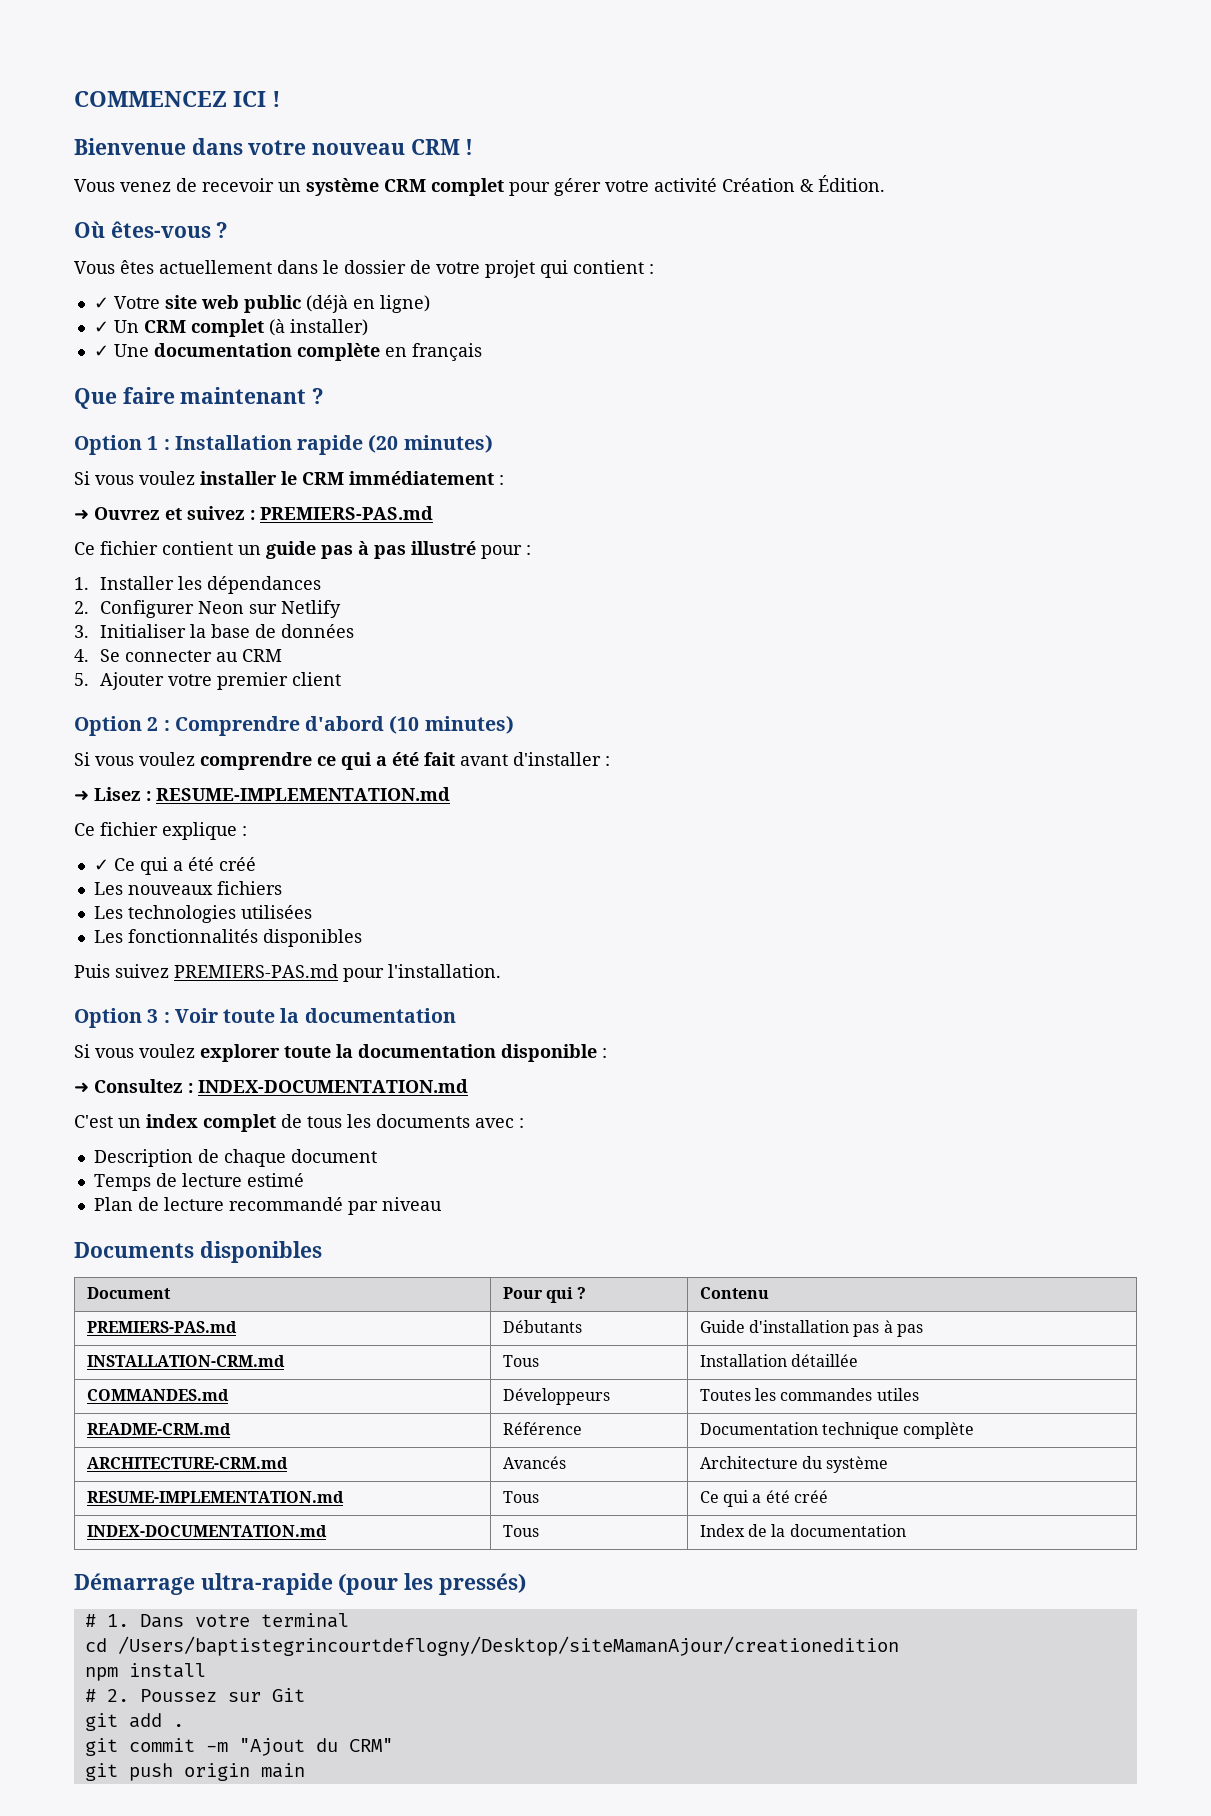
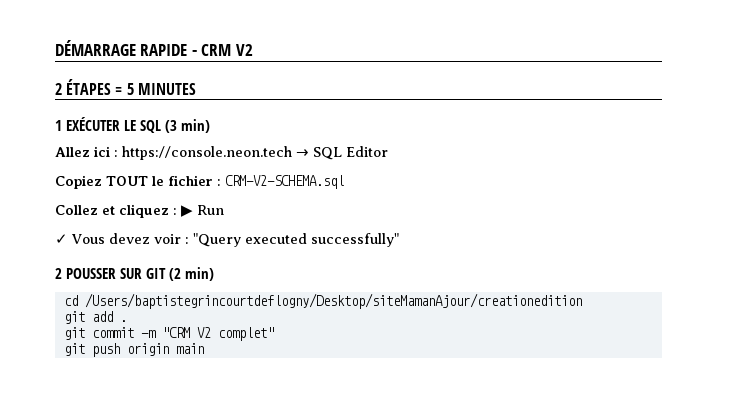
- COMMENCEZ ICI !
- Bienvenue dans votre nouveau CRM !
- Vous venez de recevoir un système CRM complet pour gérer votre activité Création & Édition.
- Où êtes-vous ?
- Vous êtes actuellement dans le dossier de votre projet qui contient :
- ✓ Votre site web public (déjà en ligne)
- ✓ Un CRM complet (à installer)
- ✓ Une documentation complète en français
- Que faire maintenant ?
- Option 1 : Installation rapide (20 minutes)
- Si vous voulez installer le CRM immédiatement :
- ➜ Ouvrez et suivez : PREMIERS-PAS.md
- Ce fichier contient un guide pas à pas illustré pour :
- 1. Installer les dépendances
- 2. Configurer Neon sur Netlify
- 3. Initialiser la base de données
- 4. Se connecter au CRM
- 5. Ajouter votre premier client
- Option 2 : Comprendre d'abord (10 minutes)
- Si vous voulez comprendre ce qui a été fait avant d'installer :
- ➜ Lisez : RESUME-IMPLEMENTATION.md
- Ce fichier explique :
- ✓ Ce qui a été créé
- Les nouveaux fichiers
- Les technologies utilisées
- Les fonctionnalités disponibles
- Puis suivez PREMIERS-PAS.md pour l'installation.
- Option 3 : Voir toute la documentation
- Si vous voulez explorer toute la documentation disponible :
- ➜ Consultez : INDEX-DOCUMENTATION.md
- C'est un index complet de tous les documents avec :
- Description de chaque document
- Temps de lecture estimé
- Plan de lecture recommandé par niveau
- Documents disponibles
- Document | Pour qui ? | Contenu
- PREMIERS-PAS.md | Débutants | Guide d'installation pas à pas
- INSTALLATION-CRM.md | Tous | Installation détaillée
- COMMANDES.md | Développeurs | Toutes les commandes utiles
- README-CRM.md | Référence | Documentation technique complète
- ARCHITECTURE-CRM.md | Avancés | Architecture du système
- RESUME-IMPLEMENTATION.md | Tous | Ce qui a été créé
- INDEX-DOCUMENTATION.md | Tous | Index de la documentation
- Démarrage ultra-rapide (pour les pressés)
- # 1. Dans votre terminal
+ DÉMARRAGE RAPIDE - CRM V2
+ 2 ÉTAPES = 5 MINUTES
+ 1 EXÉCUTER LE SQL (3 min)
+ Allez ici : https://console.neon.tech → SQL Editor
+ Copiez TOUT le fichier : CRM-V2-SCHEMA.sql
+ Collez et cliquez : ▶ Run
+ ✓ Vous devez voir : "Query executed successfully"
+ 2 POUSSER SUR GIT (2 min)
  cd /Users/baptistegrincourtdeflogny/Desktop/siteMamanAjour/creationedition
- npm install
- # 2. Poussez sur Git
- git commit -m "Ajout du CRM"
+ git commit -m "CRM V2 complet"

